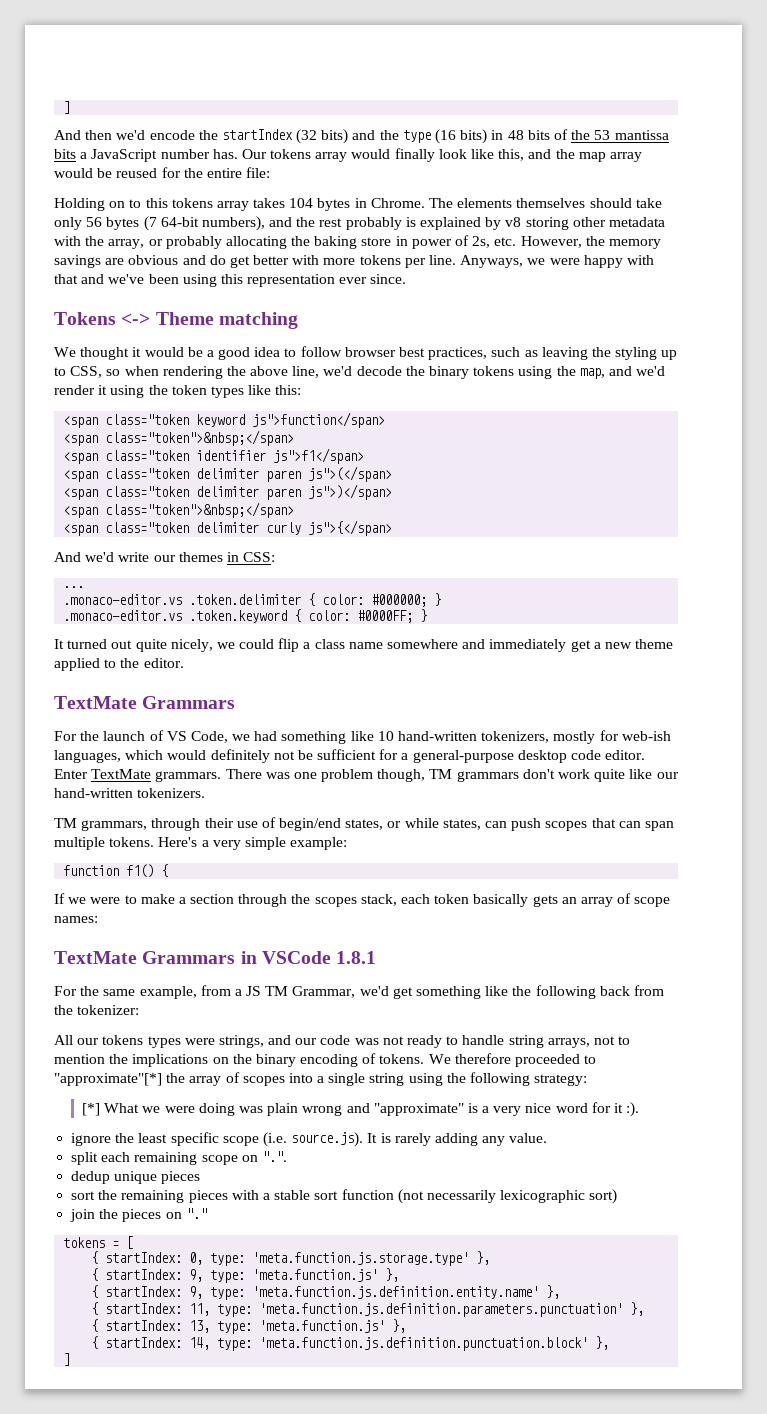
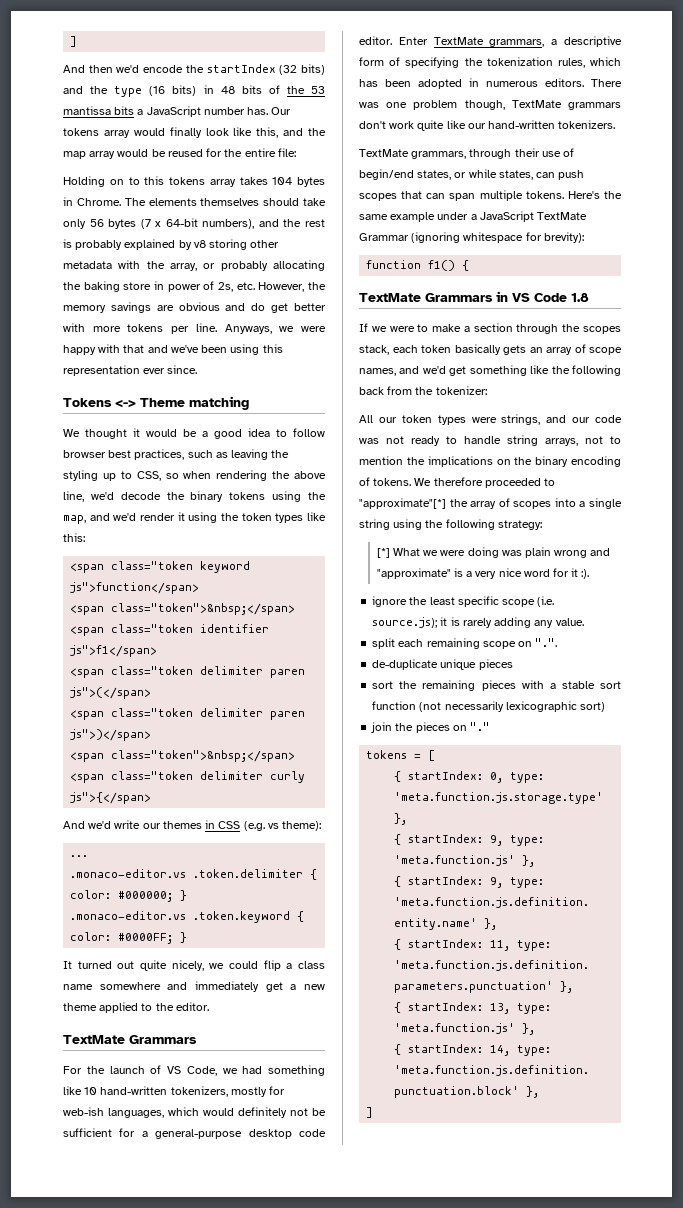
- The elements themselves should take only 56 bytes (7 64-bit numbers), and the rest probably is explained by v8 storing other metadata with the array, or probably allocating the baking store in power of 2s, etc. However, the memory savings are obvious and do get better with more tokens per line.
+ The elements themselves should take only 56 bytes (7 x 64-bit numbers), and the rest is probably explained by v8 storing other metadata with the array, or probably allocating the baking store in power of 2s, etc. However, the memory savings are obvious and do get better with more tokens per line.
- And we'd write our themes in CSS:
+ And we'd write our themes in CSS (e.g. vs theme):
- Enter TextMate grammars.
+ Enter TextMate grammars, a descriptive form of specifying the tokenization rules, which has been adopted in numerous editors.
- There was one problem though, TM grammars don't work quite like our hand-written tokenizers.
+ There was one problem though, TextMate grammars don't work quite like our hand-written tokenizers.
- TM grammars, through their use of begin/end states, or while states, can push scopes that can span multiple tokens.
+ TextMate grammars, through their use of begin/end states, or while states, can push scopes that can span multiple tokens.
- Here's a very simple example:
+ Here's the same example under a JavaScript TextMate Grammar (ignoring whitespace for brevity):
  function f1() {
+ TextMate Grammars in VS Code 1.8
- If we were to make a section through the scopes stack, each token basically gets an array of scope names:
- TextMate Grammars in VSCode 1.8.1
- For the same example, from a JS TM Grammar, we'd get something like the following back from the tokenizer:
+ If we were to make a section through the scopes stack, each token basically gets an array of scope names, and we'd get something like the following back from the tokenizer:
- All our tokens types were strings, and our code was not ready to handle string arrays, not to mention the implications on the binary encoding of tokens.
+ All our token types were strings, and our code was not ready to handle string arrays, not to mention the implications on the binary encoding of tokens.
- ignore the least specific scope (i.e. source.js). It is rarely adding any value.
+ ignore the least specific scope (i.e. source.js); it is rarely adding any value.
- dedup unique pieces
+ de-duplicate unique pieces

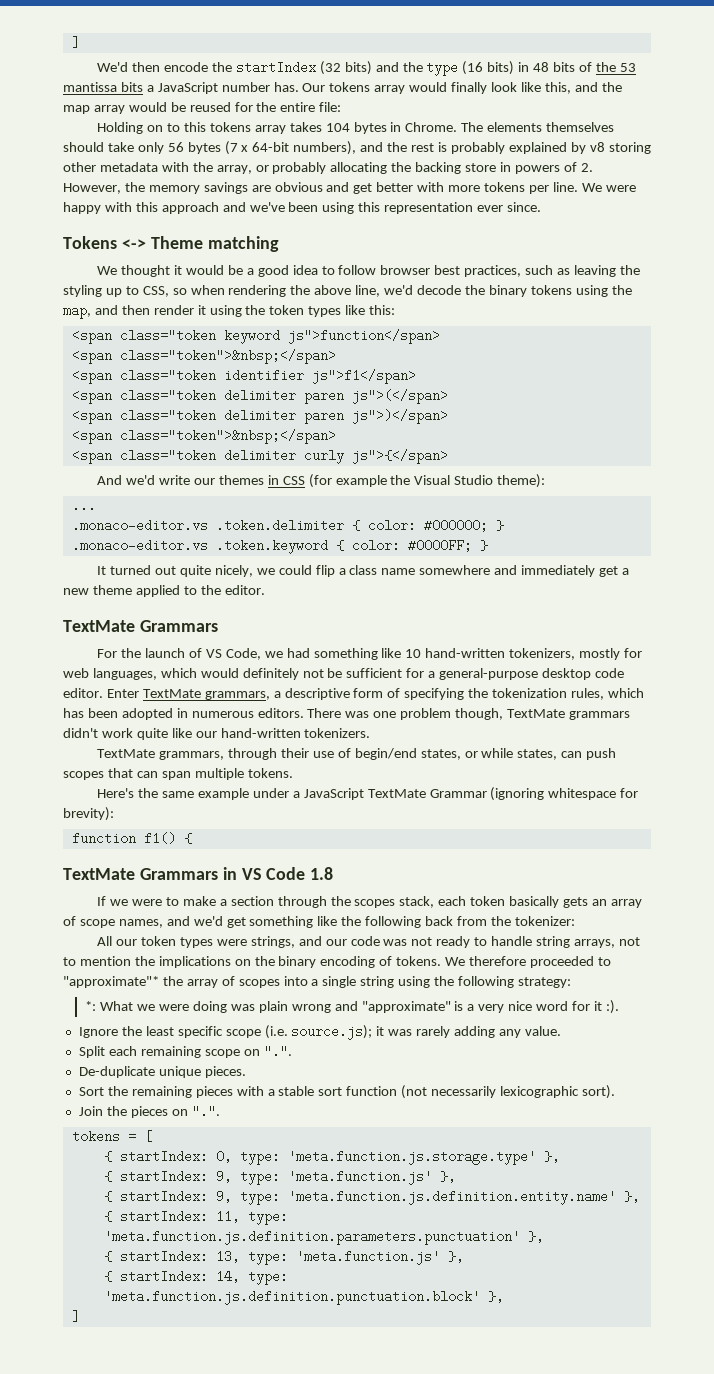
- And then we'd encode the startIndex (32 bits) and the type (16 bits) in 48 bits of the 53 mantissa bits a JavaScript number has.
+ We'd then encode the startIndex (32 bits) and the type (16 bits) in 48 bits of the 53 mantissa bits a JavaScript number has.
- The elements themselves should take only 56 bytes (7 x 64-bit numbers), and the rest is probably explained by v8 storing other metadata with the array, or probably allocating the baking store in power of 2s, etc. However, the memory savings are obvious and do get better with more tokens per line.
+ The elements themselves should take only 56 bytes (7 x 64-bit numbers), and the rest is probably explained by v8 storing other metadata with the array, or probably allocating the backing store in powers of 2. However, the memory savings are obvious and get better with more tokens per line.
- Anyways, we were happy with that and we've been using this representation ever since.
+ We were happy with this approach and we've been using this representation ever since.
- We thought it would be a good idea to follow browser best practices, such as leaving the styling up to CSS, so when rendering the above line, we'd decode the binary tokens using the map, and we'd render it using the token types like this:
+ We thought it would be a good idea to follow browser best practices, such as leaving the styling up to CSS, so when rendering the above line, we'd decode the binary tokens using the map, and then render it using the token types like this:
- And we'd write our themes in CSS (e.g. vs theme):
+ And we'd write our themes in CSS (for example the Visual Studio theme):
- For the launch of VS Code, we had something like 10 hand-written tokenizers, mostly for web-ish languages, which would definitely not be sufficient for a general-purpose desktop code editor.
+ For the launch of VS Code, we had something like 10 hand-written tokenizers, mostly for web languages, which would definitely not be sufficient for a general-purpose desktop code editor.
- There was one problem though, TextMate grammars don't work quite like our hand-written tokenizers.
+ There was one problem though, TextMate grammars didn't work quite like our hand-written tokenizers.
- TextMate grammars, through their use of begin/end states, or while states, can push scopes that can span multiple tokens. Here's the same example under a JavaScript TextMate Grammar (ignoring whitespace for brevity):
+ TextMate grammars, through their use of begin/end states, or while states, can push scopes that can span multiple tokens.
+ Here's the same example under a JavaScript TextMate Grammar (ignoring whitespace for brevity):
- We therefore proceeded to "approximate"[*] the array of scopes into a single string using the following strategy:
+ We therefore proceeded to "approximate"* the array of scopes into a single string using the following strategy:
- [*] What we were doing was plain wrong and "approximate" is a very nice word for it :).
+ *: What we were doing was plain wrong and "approximate" is a very nice word for it :).
- ignore the least specific scope (i.e. source.js); it is rarely adding any value.
+ Ignore the least specific scope (i.e. source.js); it was rarely adding any value.
- split each remaining scope on ".".
+ Split each remaining scope on ".".
- de-duplicate unique pieces
- sort the remaining pieces with a stable sort function (not necessarily lexicographic sort)
- join the pieces on "."
+ De-duplicate unique pieces.
+ Sort the remaining pieces with a stable sort function (not necessarily lexicographic sort).
+ Join the pieces on ".".

